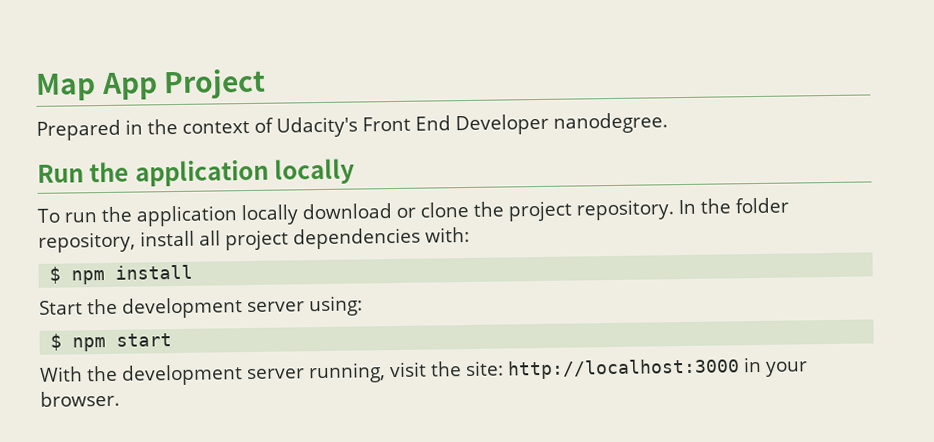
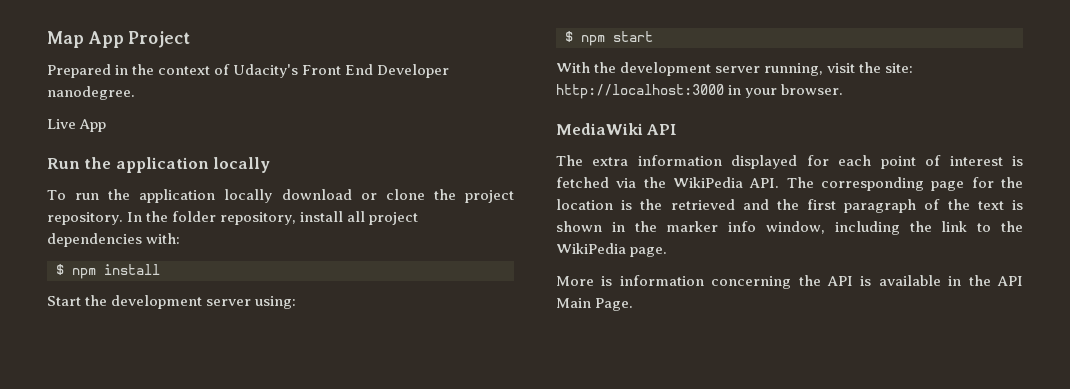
+ Live App
+ MediaWiki API
+ The extra information displayed for each point of interest is fetched via the WikiPedia API. The corresponding page for the location is the retrieved and the first paragraph of the text is shown in the marker info window, including the link to the WikiPedia page.
+ More is information concerning the API is available in the API Main Page.

